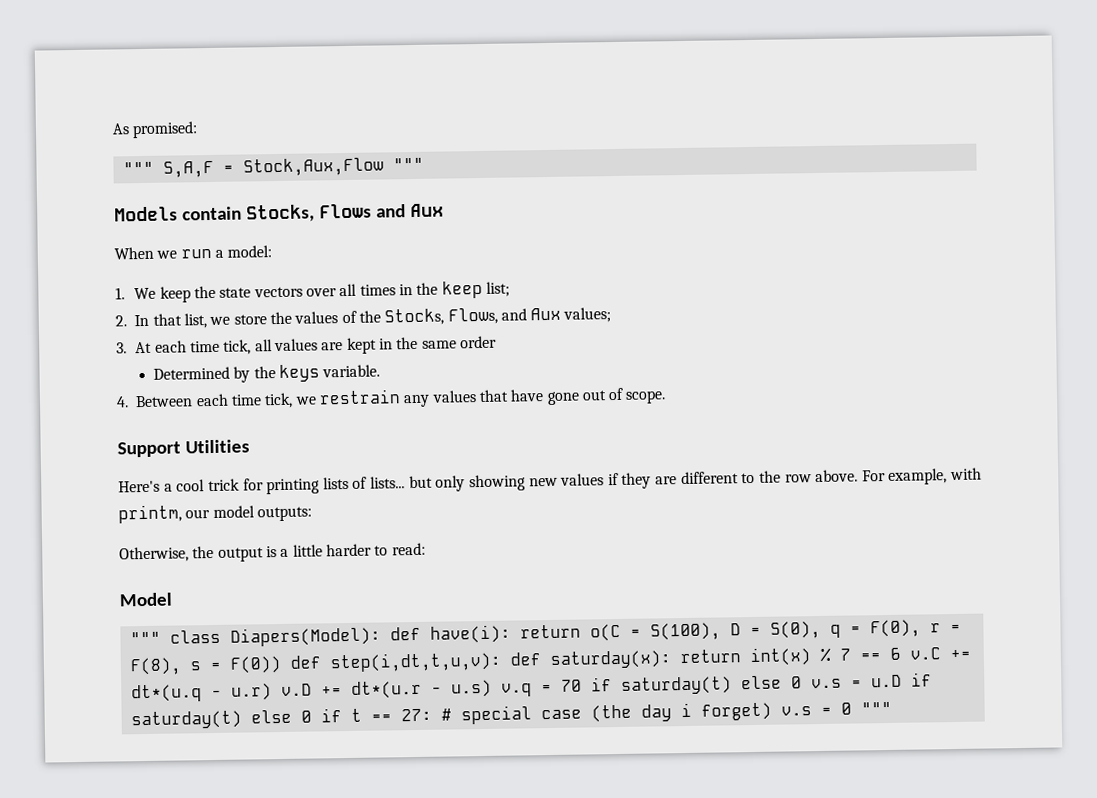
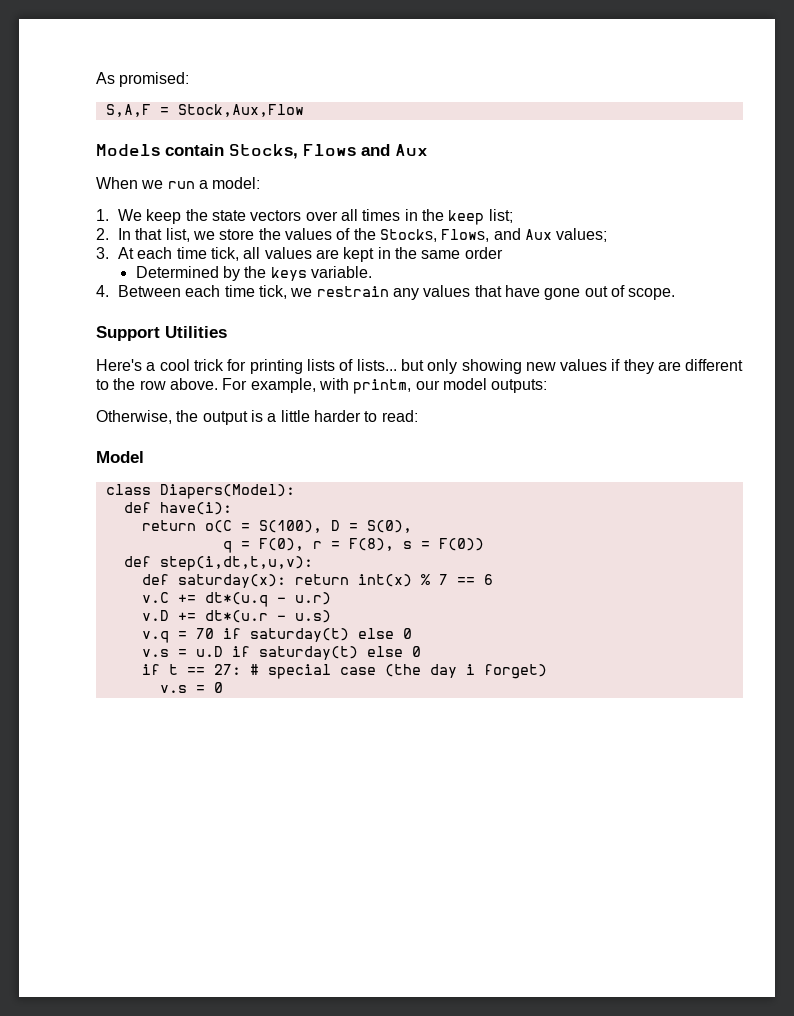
- """ S,A,F = Stock,Aux,Flow """
+ S,A,F = Stock,Aux,Flow
- """ class Diapers(Model): def have(i): return o(C = S(100), D = S(0), q = F(0), r = F(8), s = F(0)) def step(i,dt,t,u,v): def saturday(x):
+ class Diapers(Model):
+ def have(i):
+ return o(C = S(100), D = S(0),
+ q = F(0), r = F(8), s = F(0))
+ def step(i,dt,t,u,v):
+ def saturday(x):
- return int(x) % 7 == 6 v.C += dt*(u.q - u.r) v.D += dt*(u.r - u.s) v.q = 70 if saturday(t) else 0 v.s = u.D if saturday(t) else 0 if t == 27:
+ return int(x) % 7 == 6
+ v.C += dt*(u.q - u.r)
+ v.D += dt*(u.r - u.s)
+ v.q = 70 if saturday(t) else 0
+ v.s = u.D if saturday(t) else 0
+ if t == 27:
- # special case (the day i forget) v.s = 0 """
+ # special case (the day i forget)
+ v.s = 0

